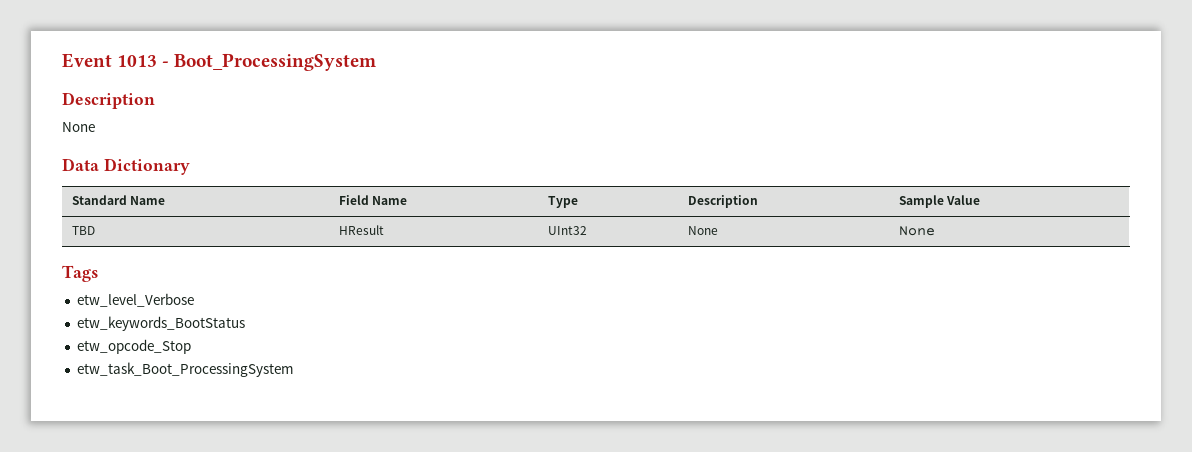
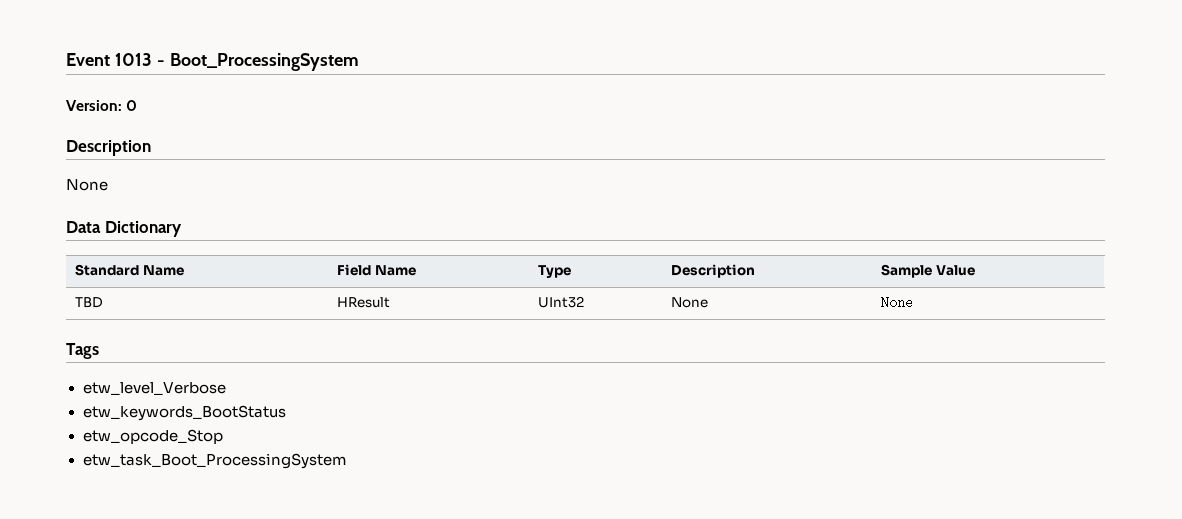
+ Version: 0

